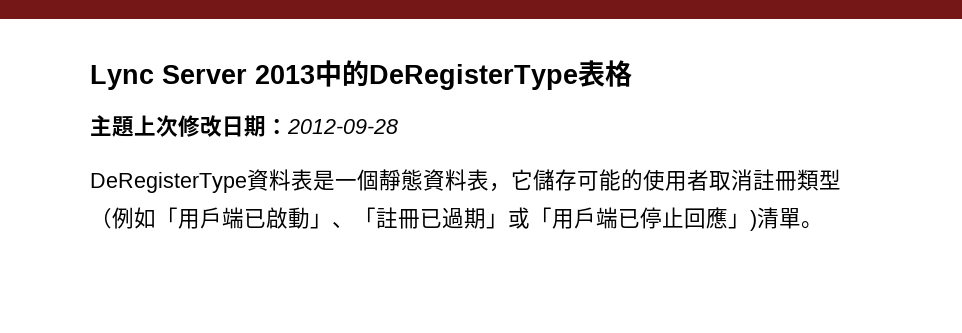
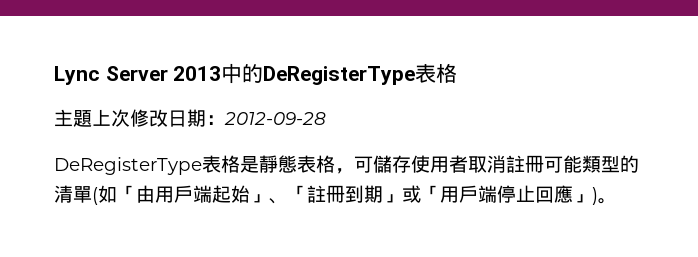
- DeRegisterType資料表是一個靜態資料表，它儲存可能的使用者取消註冊類型（例如「用戶端已啟動」、「註冊已過期」或「用戶端已停止回應」)清單。
+ DeRegisterType表格是靜態表格，可儲存使用者取消註冊可能類型的清單(如「由用戶端起始」、「註冊到期」或「用戶端停止回應」)。

